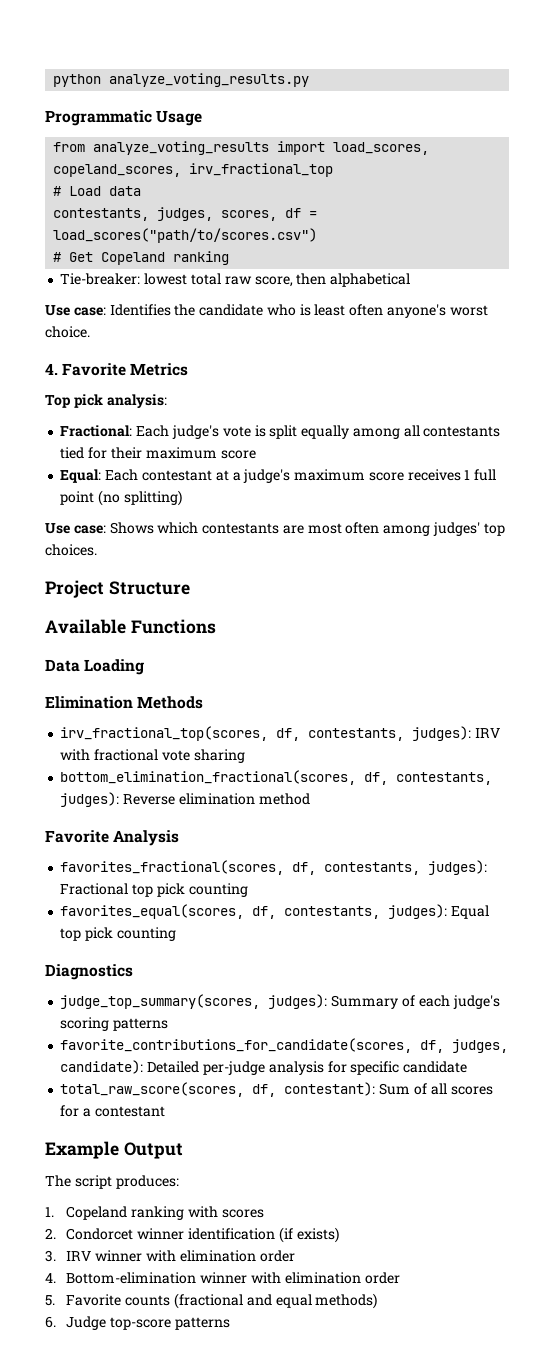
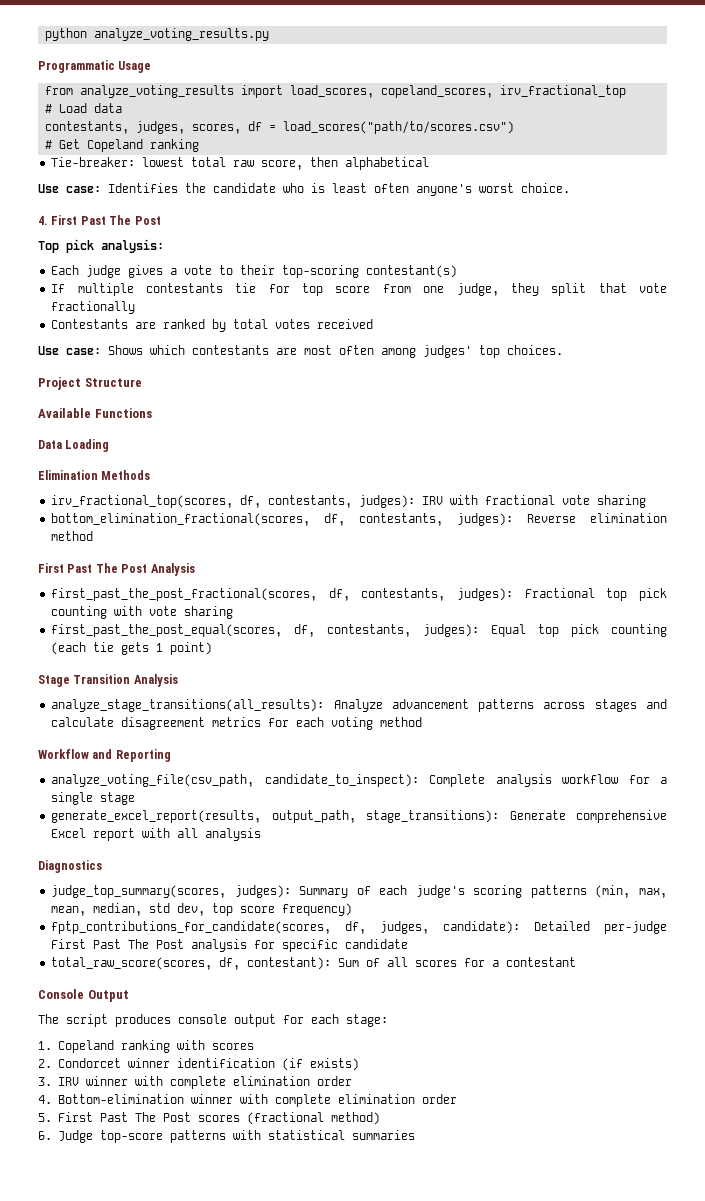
- 4. Favorite Metrics
+ 4. First Past The Post
- Fractional: Each judge's vote is split equally among all contestants tied for their maximum score
- Equal: Each contestant at a judge's maximum score receives 1 full point (no splitting)
+ Each judge gives a vote to their top-scoring contestant(s)
+ If multiple contestants tie for top score from one judge, they split that vote fractionally
+ Contestants are ranked by total votes received
- Favorite Analysis
- favorites_fractional(scores, df, contestants, judges): Fractional top pick counting
- favorites_equal(scores, df, contestants, judges): Equal top pick counting
+ First Past The Post Analysis
+ first_past_the_post_fractional(scores, df, contestants, judges): Fractional top pick counting with vote sharing
+ first_past_the_post_equal(scores, df, contestants, judges): Equal top pick counting (each tie gets 1 point)
+ Stage Transition Analysis
+ analyze_stage_transitions(all_results): Analyze advancement patterns across stages and calculate disagreement metrics for each voting method
+ Workflow and Reporting
+ analyze_voting_file(csv_path, candidate_to_inspect): Complete analysis workflow for a single stage
+ generate_excel_report(results, output_path, stage_transitions): Generate comprehensive Excel report with all analysis
- judge_top_summary(scores, judges): Summary of each judge's scoring patterns
- favorite_contributions_for_candidate(scores, df, judges, candidate): Detailed per-judge analysis for specific candidate
+ judge_top_summary(scores, judges): Summary of each judge's scoring patterns (min, max, mean, median, std dev, top score frequency)
+ fptp_contributions_for_candidate(scores, df, judges, candidate): Detailed per-judge First Past The Post analysis for specific candidate
- Example Output
+ Console Output
- The script produces:
+ The script produces console output for each stage:
- 3. IRV winner with elimination order
+ 3. IRV winner with complete elimination order
- 4. Bottom-elimination winner with elimination order
+ 4. Bottom-elimination winner with complete elimination order
- 5. Favorite counts (fractional and equal methods)
+ 5. First Past The Post scores (fractional method)
- 6. Judge top-score patterns
+ 6. Judge top-score patterns with statistical summaries

